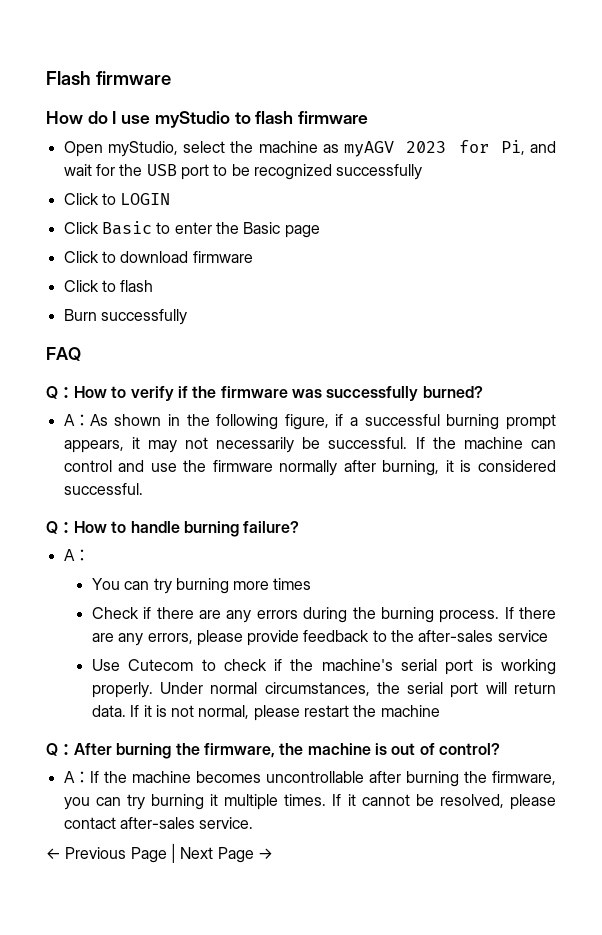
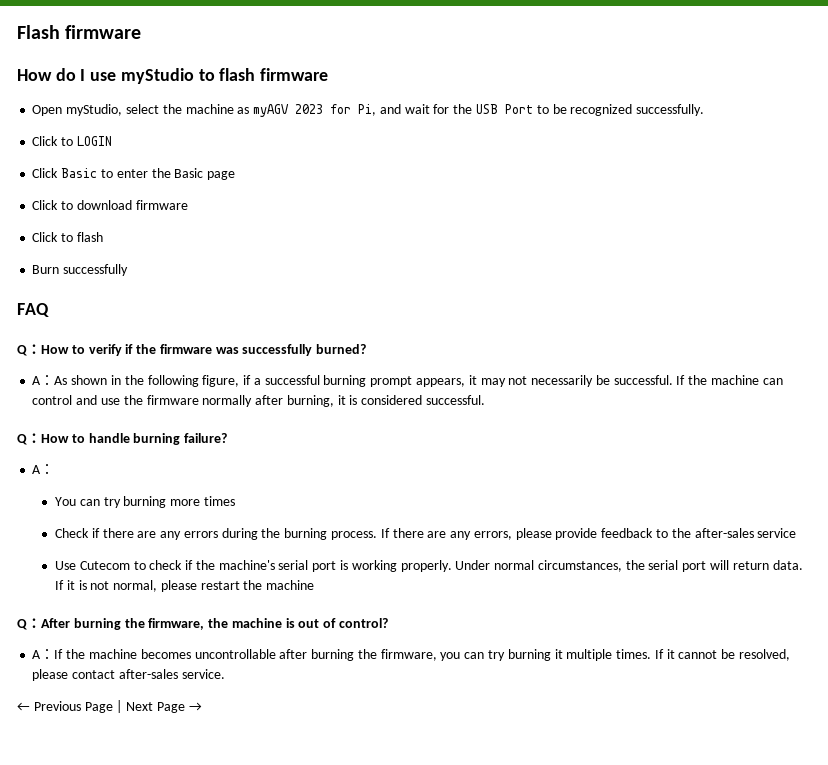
- Open myStudio, select the machine as myAGV 2023 for Pi, and wait for the USB port to be recognized successfully
+ Open myStudio, select the machine as myAGV 2023 for Pi, and wait for the USB Port to be recognized successfully.

